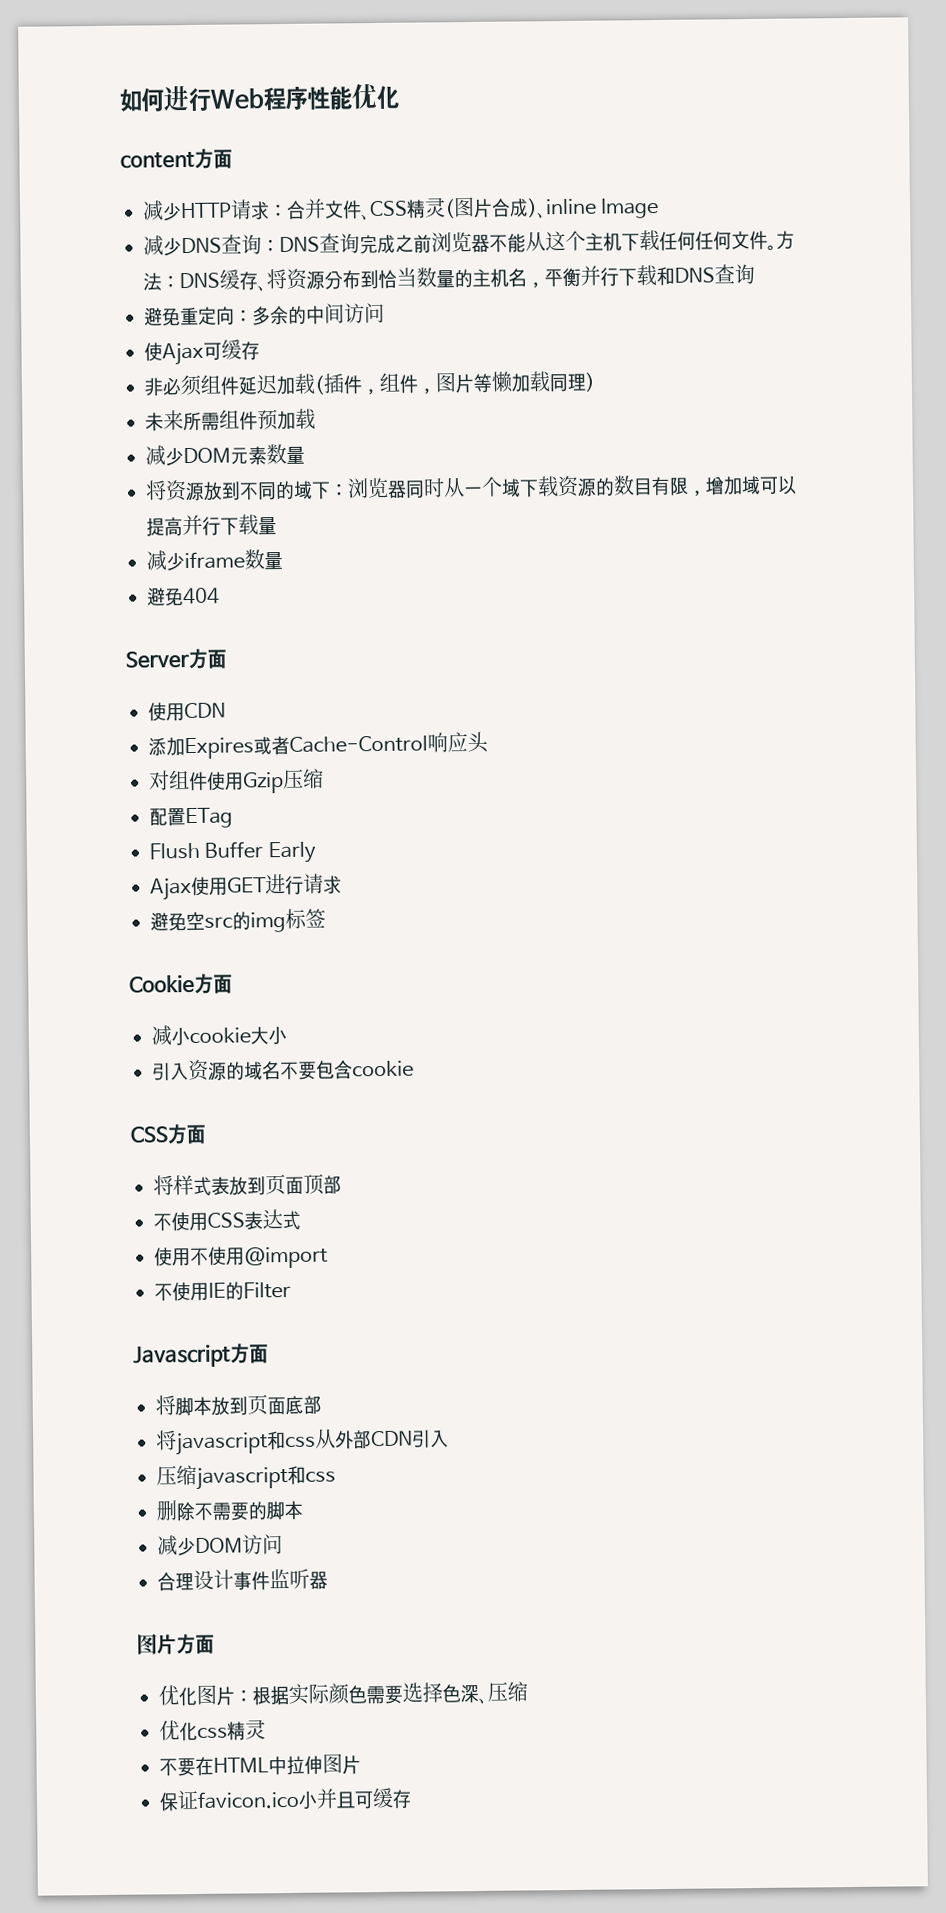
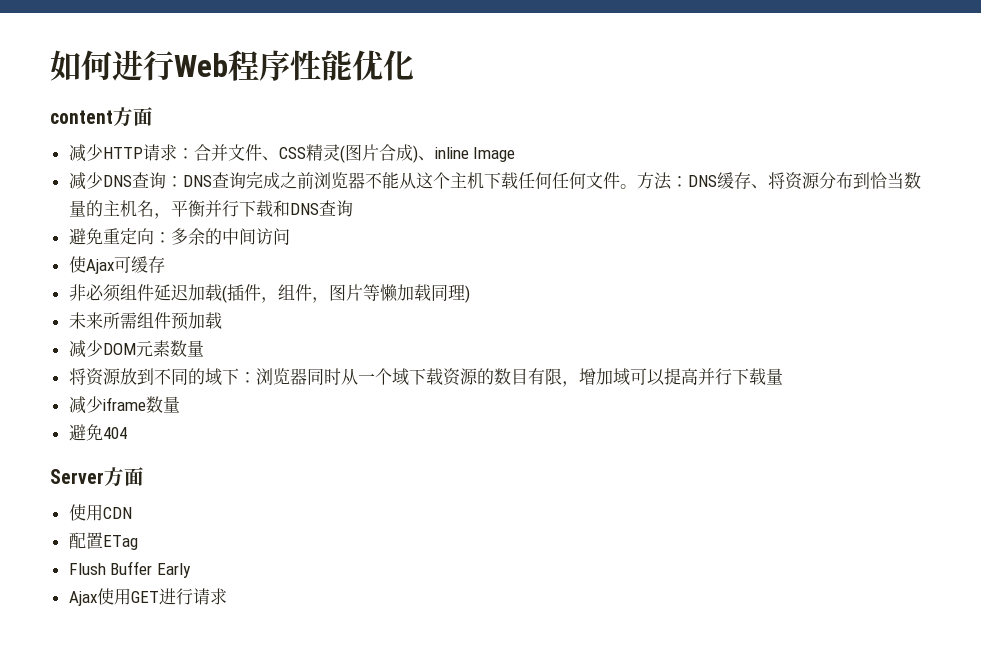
- 添加Expires或者Cache-Control响应头
- 对组件使用Gzip压缩
- 避免空src的img标签
- Cookie方面
- 减小cookie大小
- 引入资源的域名不要包含cookie
- CSS方面
- 将样式表放到页面顶部
- 不使用CSS表达式
- 使用不使用@import
- 不使用IE的Filter
- Javascript方面
- 将脚本放到页面底部
- 将javascript和css从外部CDN引入
- 压缩javascript和css
- 删除不需要的脚本
- 减少DOM访问
- 合理设计事件监听器
- 图片方面
- 优化图片：根据实际颜色需要选择色深、压缩
- 优化css精灵
- 不要在HTML中拉伸图片
- 保证favicon.ico小并且可缓存

